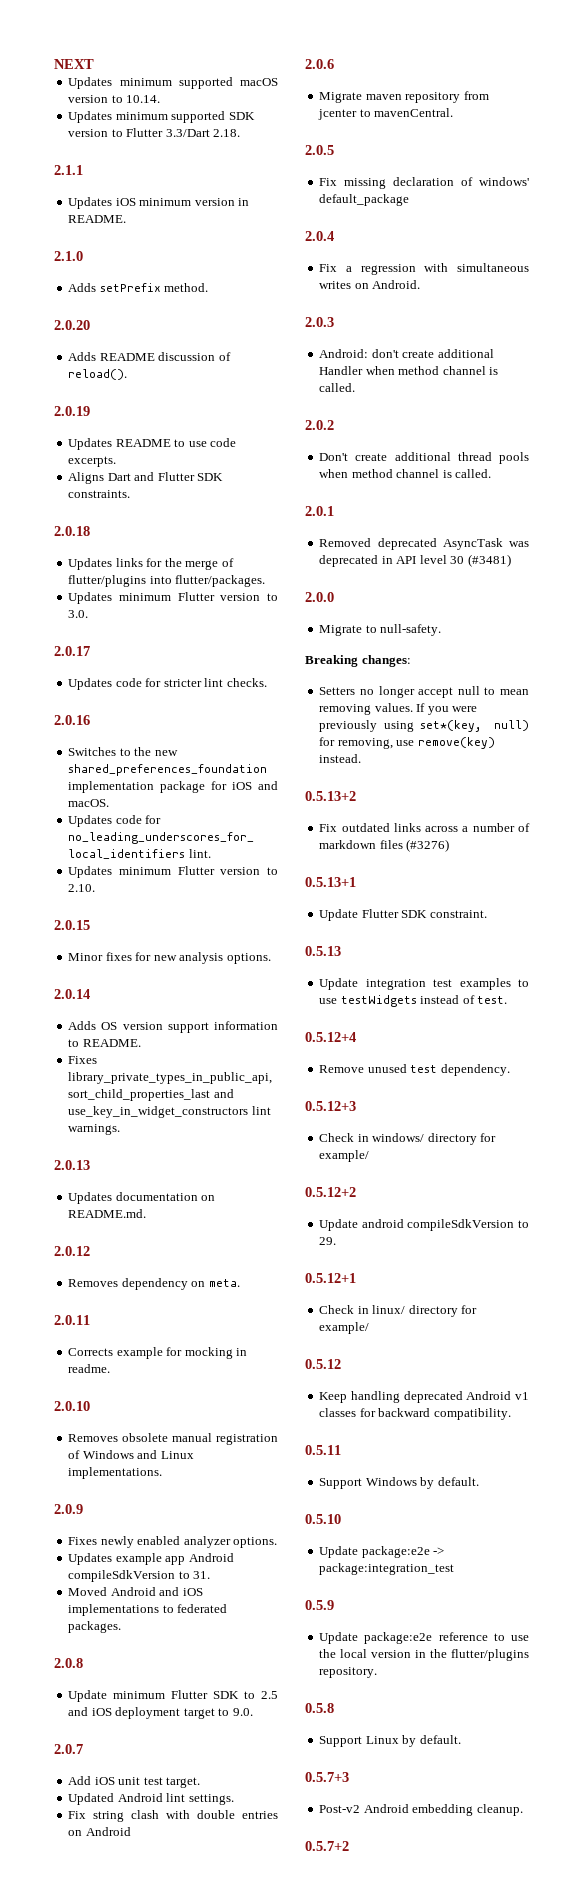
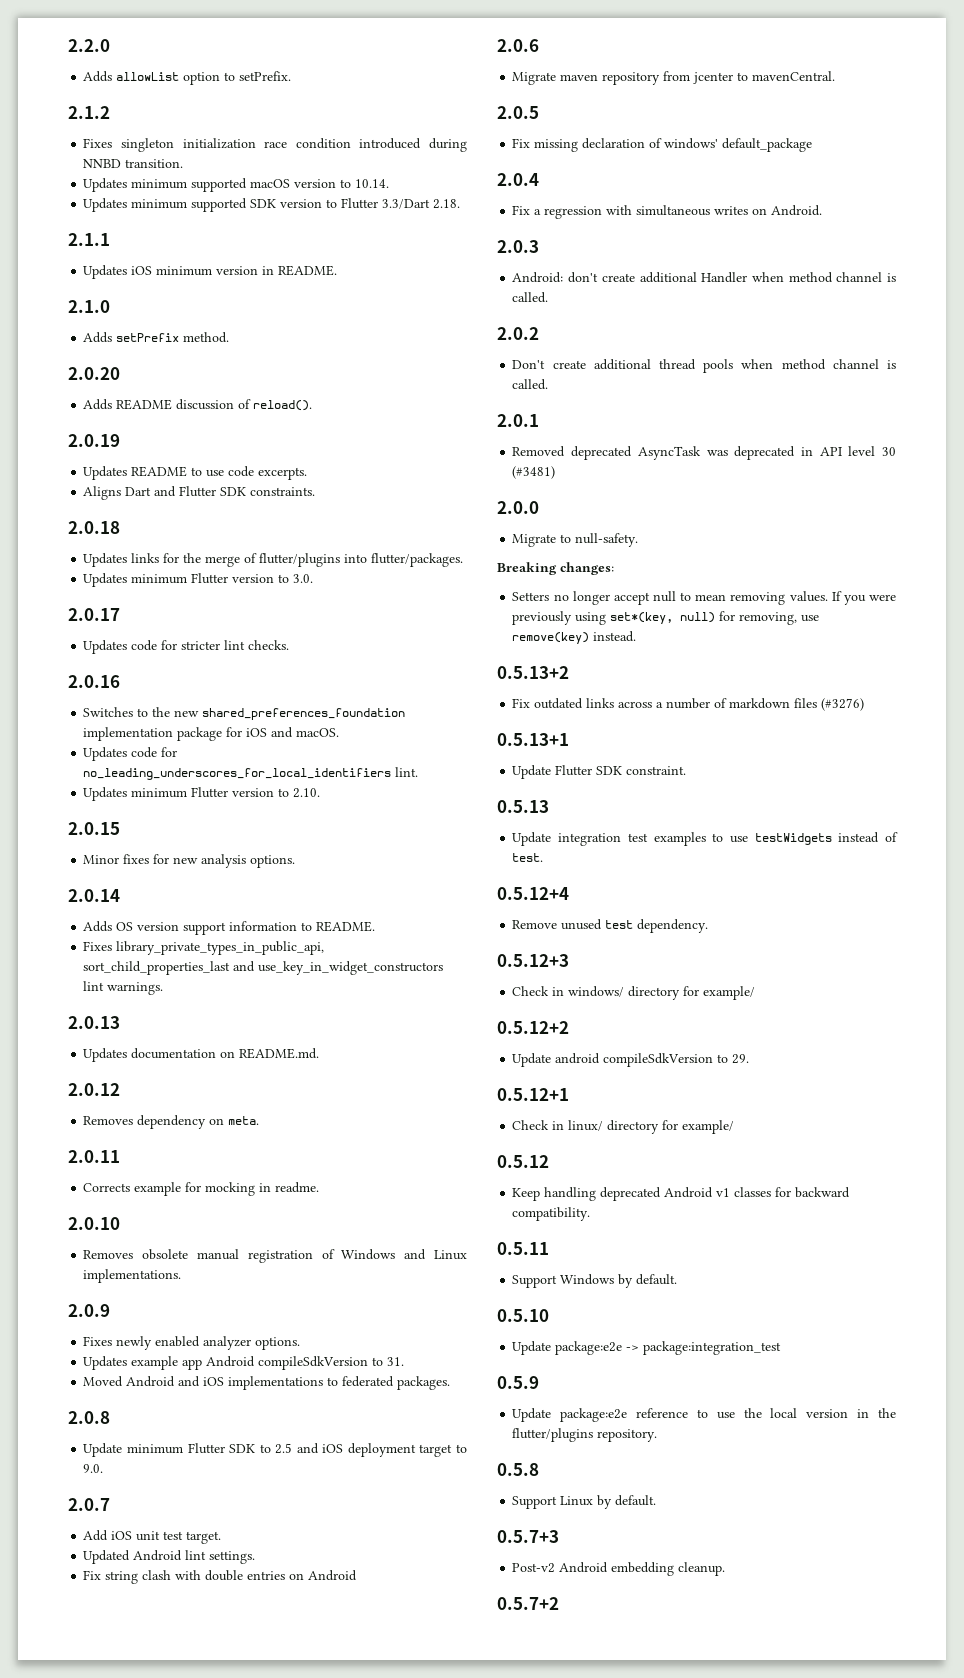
- NEXT
+ 2.2.0
+ Adds allowList option to setPrefix.
+ 2.1.2
+ Fixes singleton initialization race condition introduced during NNBD transition.

